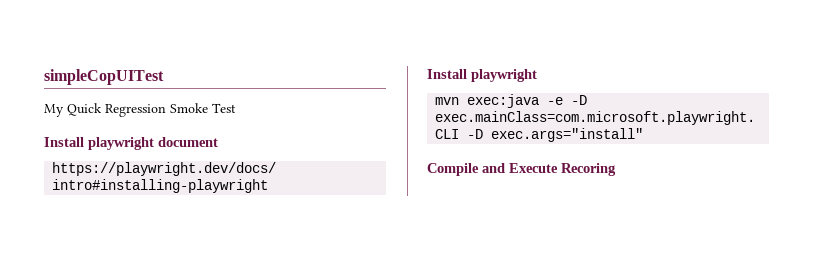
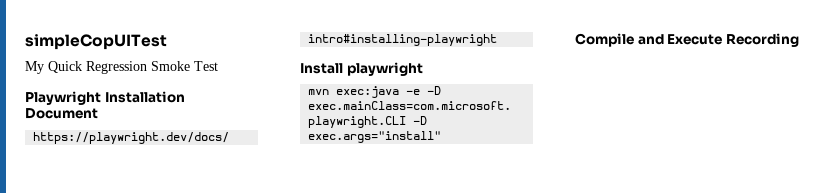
- Install playwright document
+ Playwright Installation Document
- Compile and Execute Recoring
+ Compile and Execute Recording

